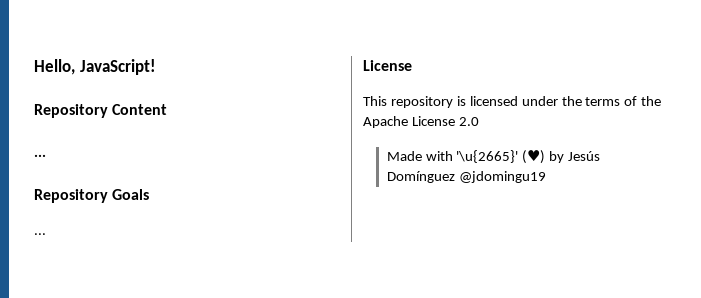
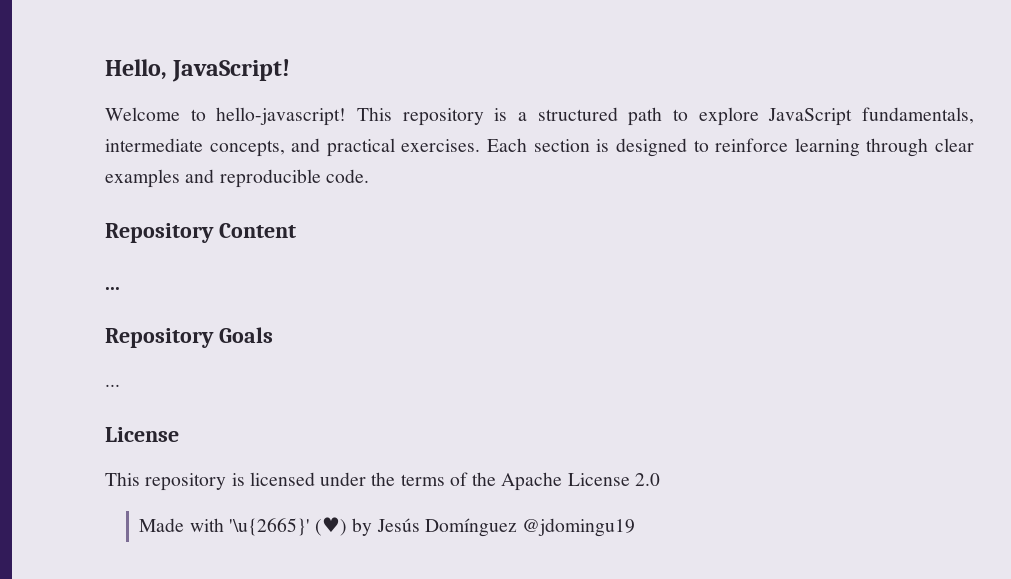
+ Welcome to hello-javascript! This repository is a structured path to explore JavaScript fundamentals, intermediate concepts, and practical exercises. Each section is designed to reinforce learning through clear examples and reproducible code.

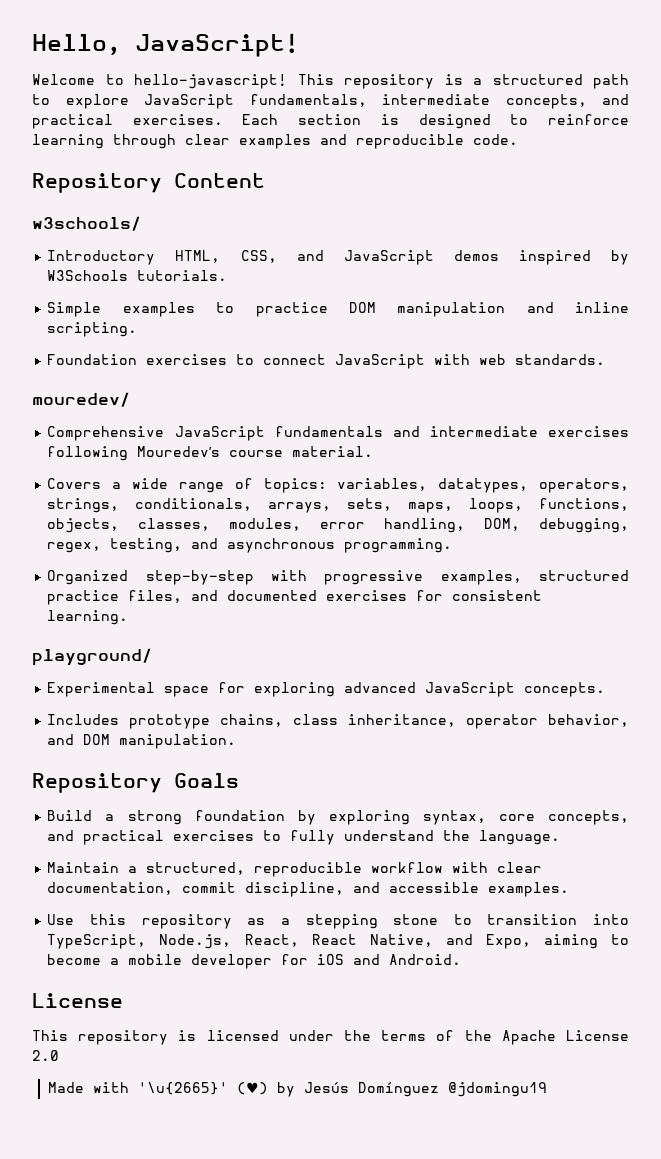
  Repository Content
- ...
+ w3schools/
+ Introductory HTML, CSS, and JavaScript demos inspired by W3Schools tutorials.
+ Simple examples to practice DOM manipulation and inline scripting.
+ Foundation exercises to connect JavaScript with web standards.
+ mouredev/
+ Comprehensive JavaScript fundamentals and intermediate exercises following Mouredev’s course material.
+ Covers a wide range of topics: variables, datatypes, operators, strings, conditionals, arrays, sets, maps, loops, functions, objects, classes, modules, error handling, DOM, debugging, regex, testing, and asynchronous programming.
+ Organized step‑by‑step with progressive examples, structured practice files, and documented exercises for consistent learning.
+ playground/
+ Experimental space for exploring advanced JavaScript concepts.
+ Includes prototype chains, class inheritance, operator behavior, and DOM manipulation.
  Repository Goals
- ...
+ Build a strong foundation by exploring syntax, core concepts, and practical exercises to fully understand the language.
+ Maintain a structured, reproducible workflow with clear documentation, commit discipline, and accessible examples.
+ Use this repository as a stepping stone to transition into TypeScript, Node.js, React, React Native, and Expo, aiming to become a mobile developer for iOS and Android.

